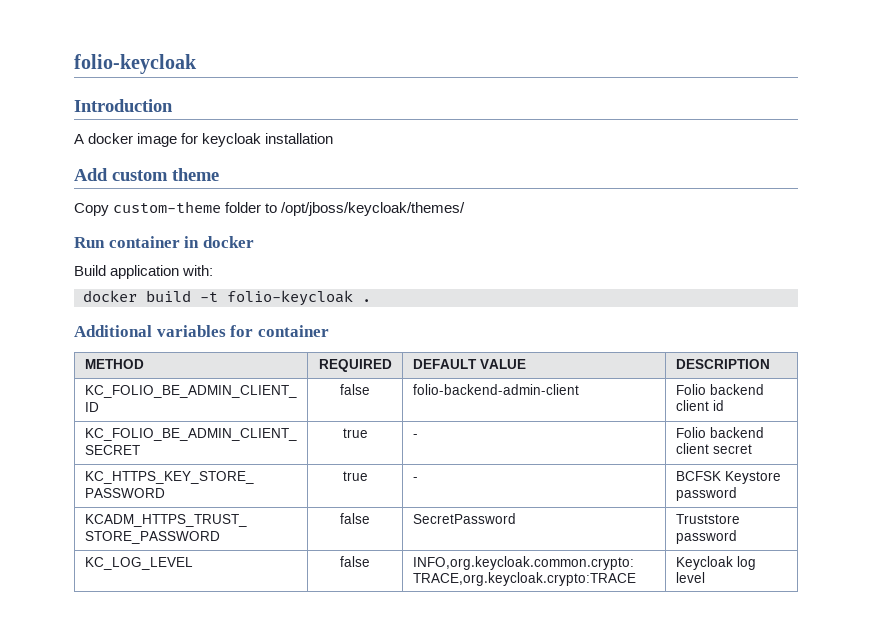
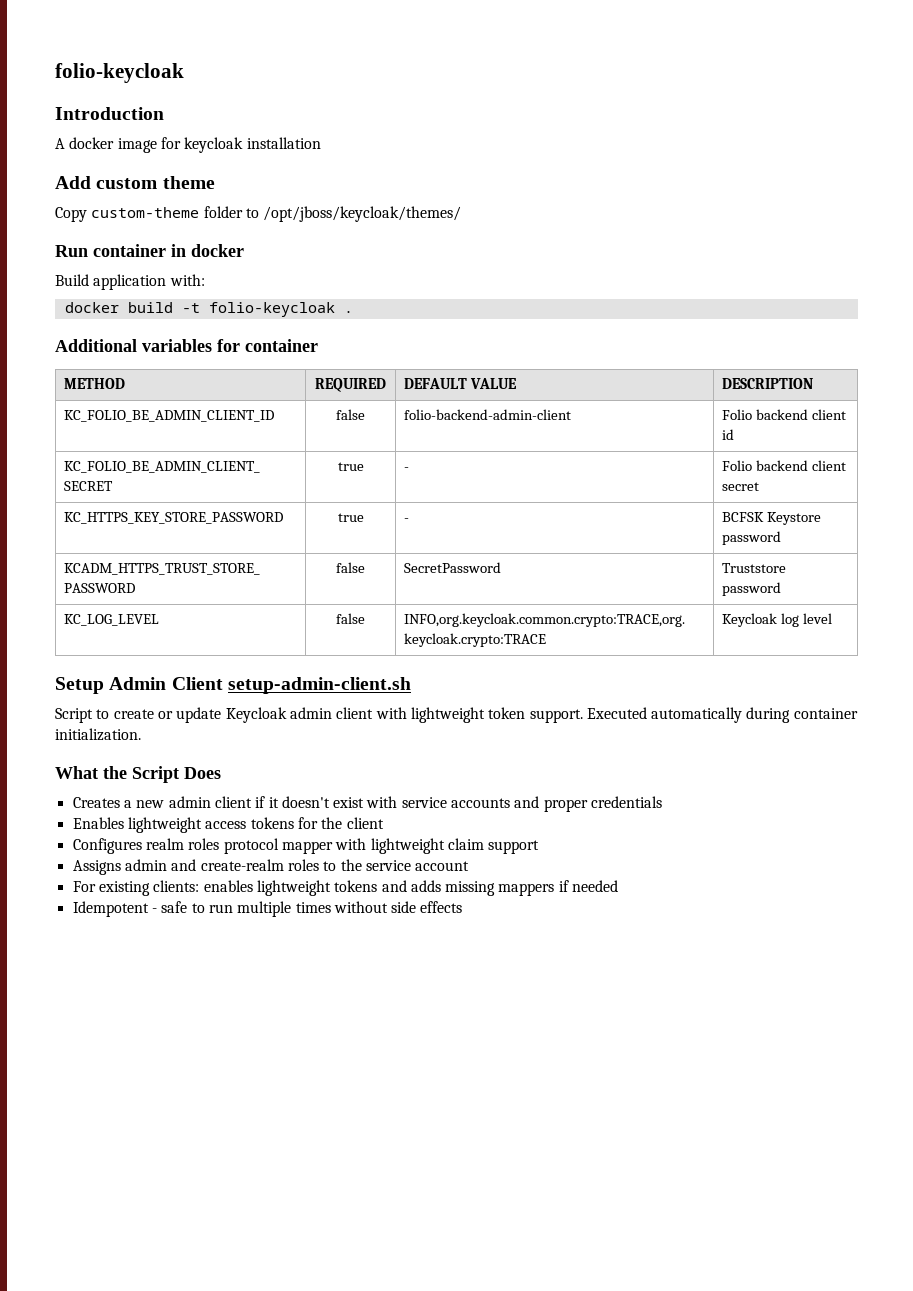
+ Setup Admin Client setup-admin-client.sh
+ Script to create or update Keycloak admin client with lightweight token support. Executed automatically during container initialization.
+ What the Script Does
+ Creates a new admin client if it doesn't exist with service accounts and proper credentials
+ Enables lightweight access tokens for the client
+ Configures realm roles protocol mapper with lightweight claim support
+ Assigns admin and create-realm roles to the service account
+ For existing clients: enables lightweight tokens and adds missing mappers if needed
+ Idempotent - safe to run multiple times without side effects

